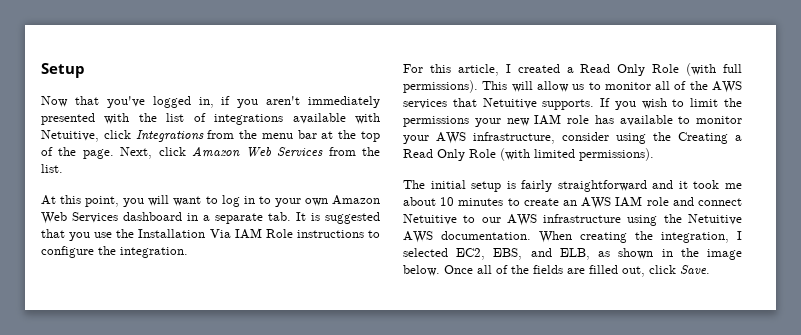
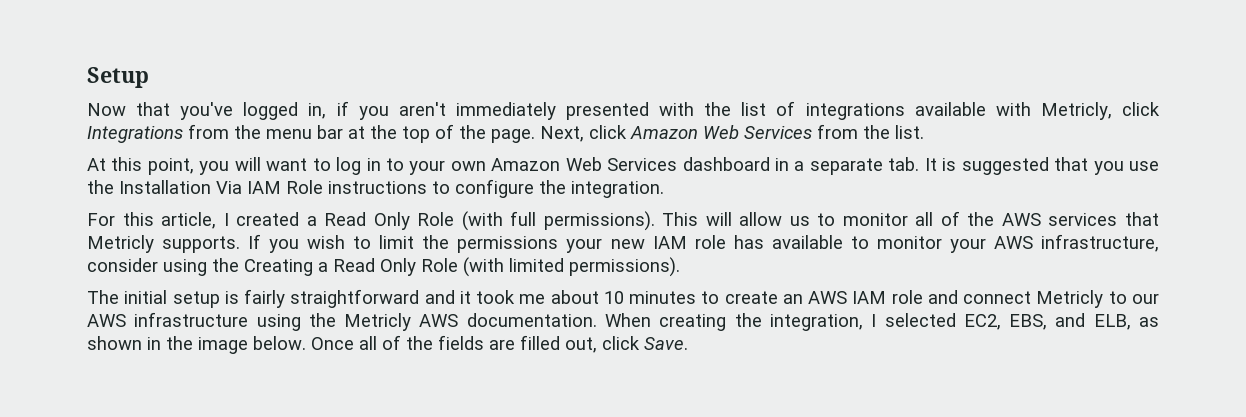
- Now that you've logged in, if you aren't immediately presented with the list of integrations available with Netuitive, click Integrations from the menu bar at the top of the page.
+ Now that you've logged in, if you aren't immediately presented with the list of integrations available with Metricly, click Integrations from the menu bar at the top of the page.
- This will allow us to monitor all of the AWS services that Netuitive supports.
+ This will allow us to monitor all of the AWS services that Metricly supports.
- The initial setup is fairly straightforward and it took me about 10 minutes to create an AWS IAM role and connect Netuitive to our AWS infrastructure using the Netuitive AWS documentation.
+ The initial setup is fairly straightforward and it took me about 10 minutes to create an AWS IAM role and connect Metricly to our AWS infrastructure using the Metricly AWS documentation.

